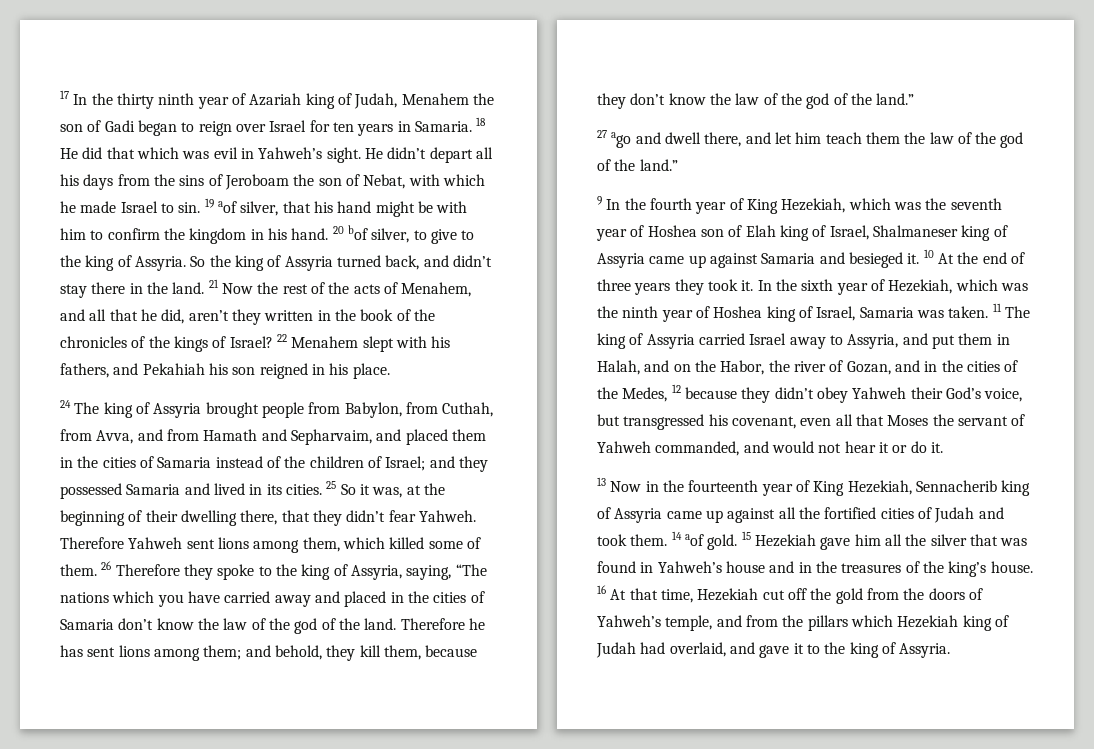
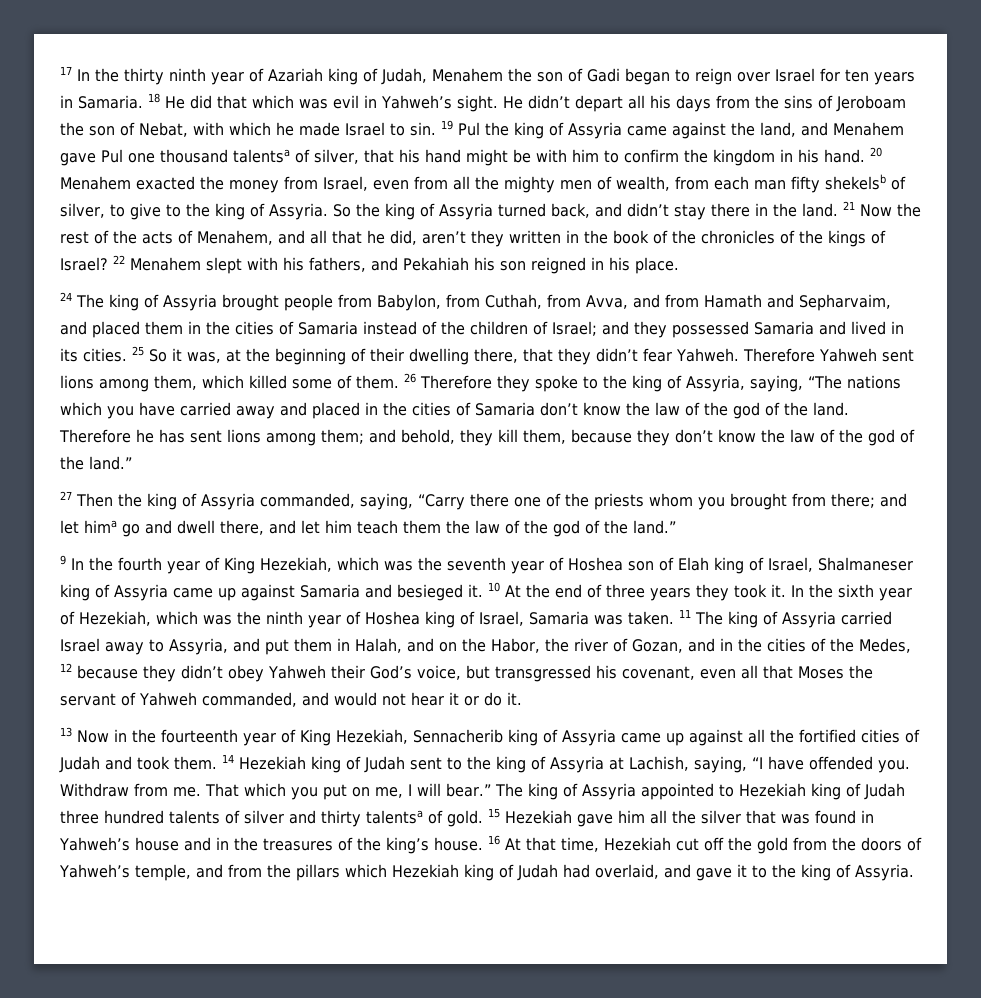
- 19 aof silver, that his hand might be with him to confirm the kingdom in his hand.
+ 19 Pul the king of Assyria came against the land, and Menahem gave Pul one thousand talentsa of silver, that his hand might be with him to confirm the kingdom in his hand.
- 20 bof silver, to give to the king of Assyria.
+ 20 Menahem exacted the money from Israel, even from all the mighty men of wealth, from each man fifty shekelsb of silver, to give to the king of Assyria.
- 27 ago and dwell there, and let him teach them the law of the god of the land.”
+ 27 Then the king of Assyria commanded, saying, “Carry there one of the priests whom you brought from there; and let hima go and dwell there, and let him teach them the law of the god of the land.”
- 14 aof gold.
+ 14 Hezekiah king of Judah sent to the king of Assyria at Lachish, saying, “I have offended you. Withdraw from me. That which you put on me, I will bear.” The king of Assyria appointed to Hezekiah king of Judah three hundred talents of silver and thirty talentsa of gold.

